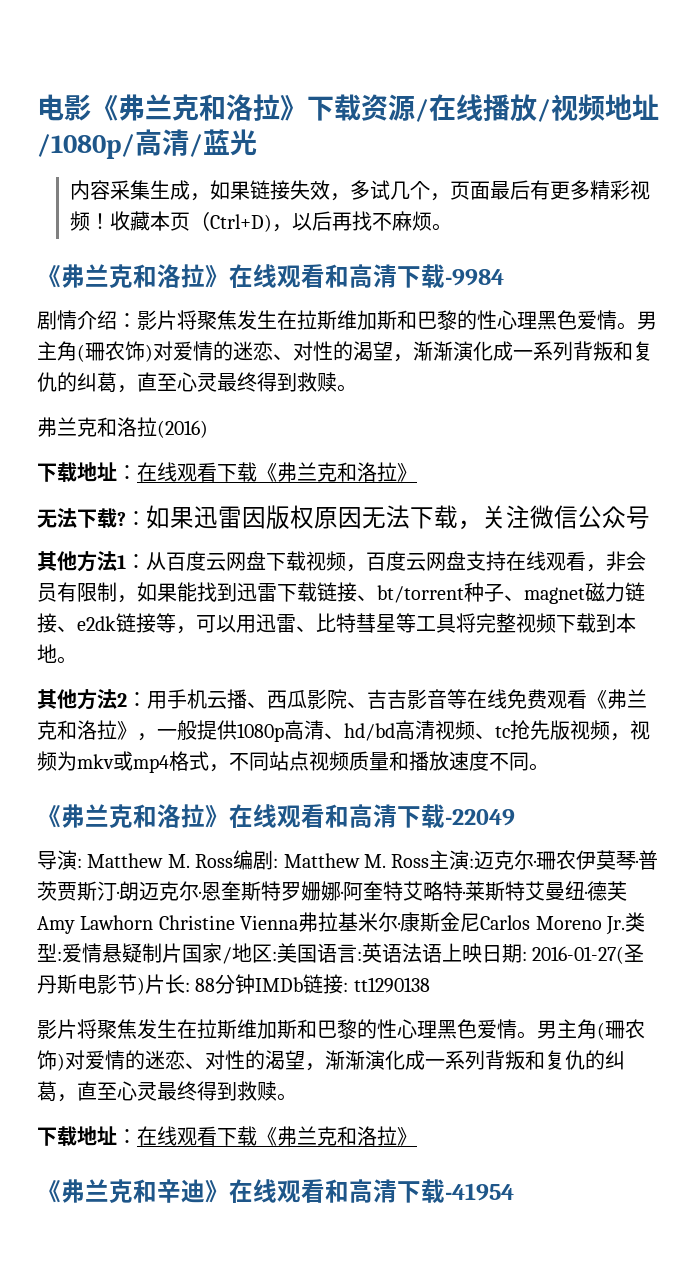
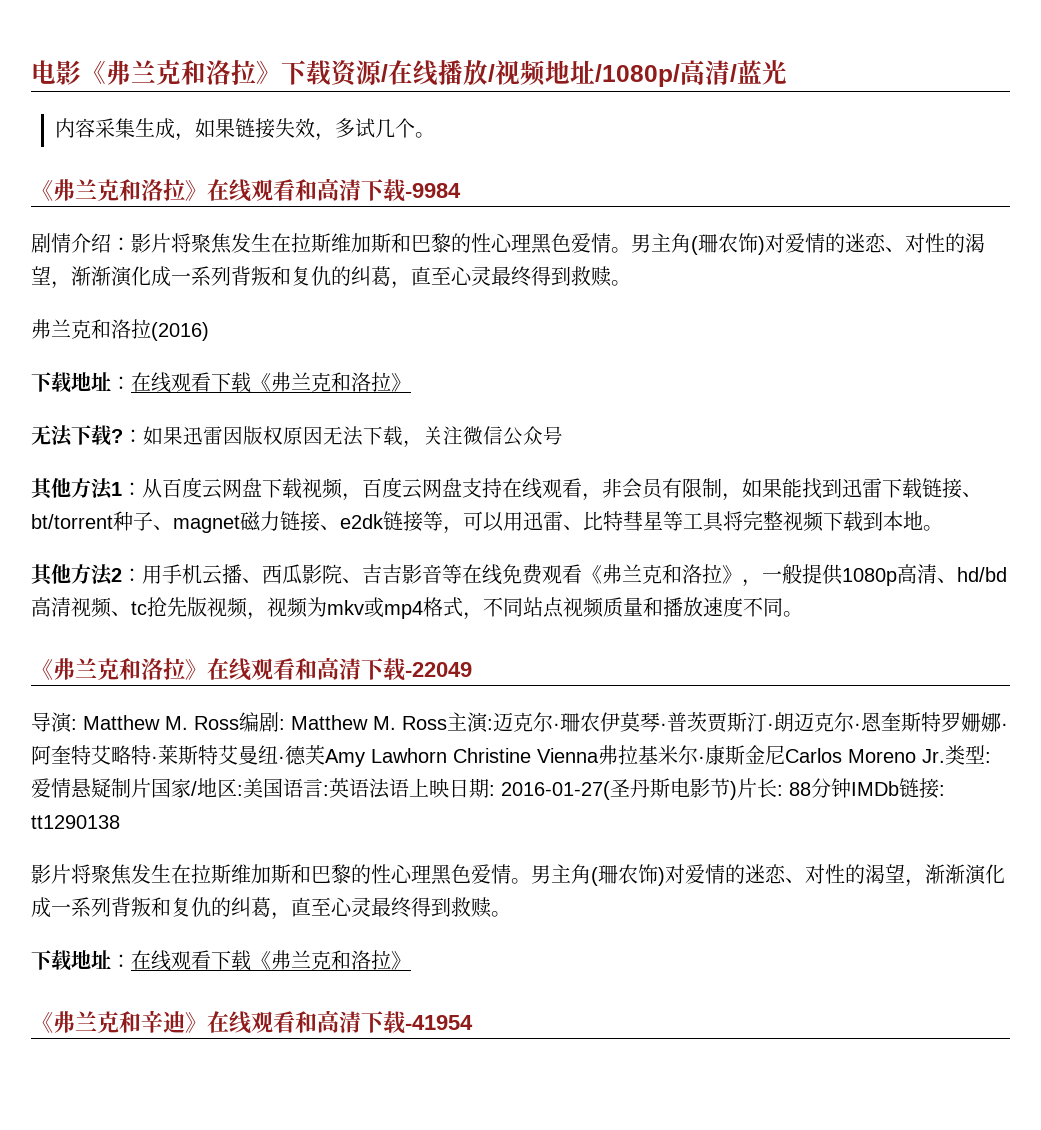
- 内容采集生成，如果链接失效，多试几个，页面最后有更多精彩视频！收藏本页（Ctrl+D)，以后再找不麻烦。
+ 内容采集生成，如果链接失效，多试几个。

